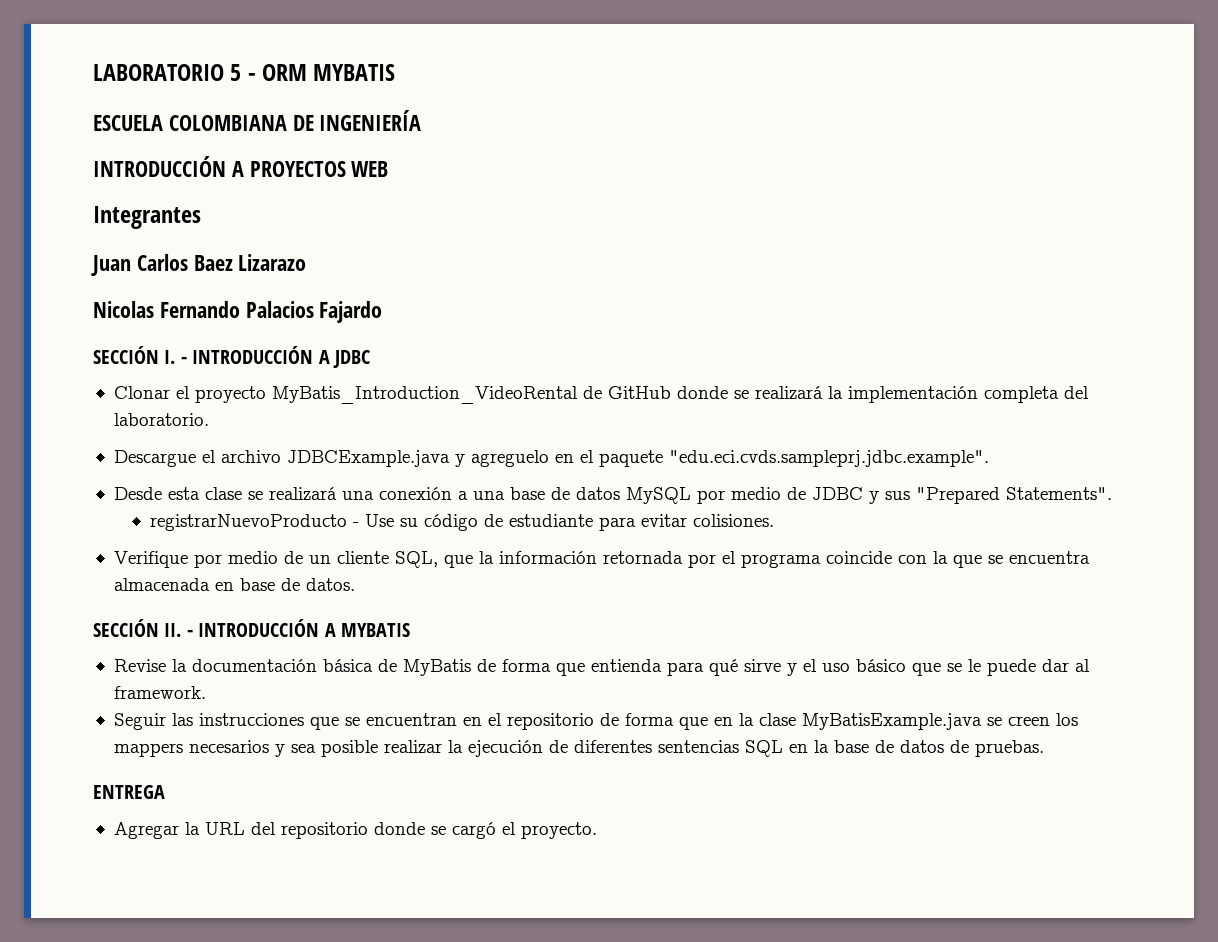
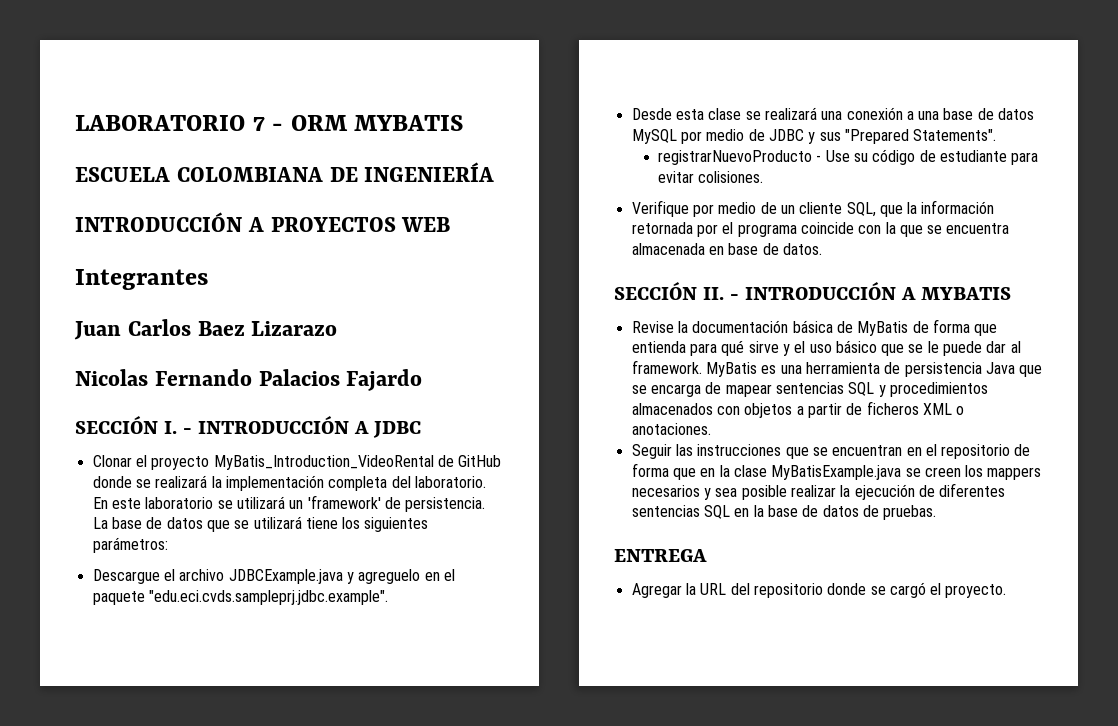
- LABORATORIO 5 - ORM MYBATIS
+ LABORATORIO 7 - ORM MYBATIS
+ En este laboratorio se utilizará un 'framework' de persistencia. La base de datos que se utilizará tiene los siguientes parámetros:
+ MyBatis es una herramienta de persistencia Java que se encarga de mapear sentencias SQL y procedimientos almacenados con objetos a partir de ficheros XML o anotaciones.

